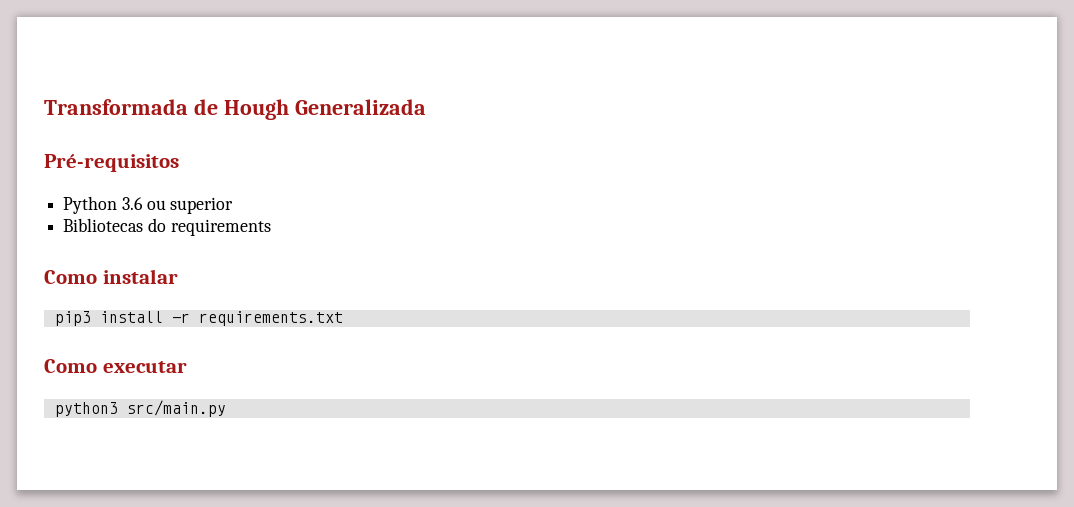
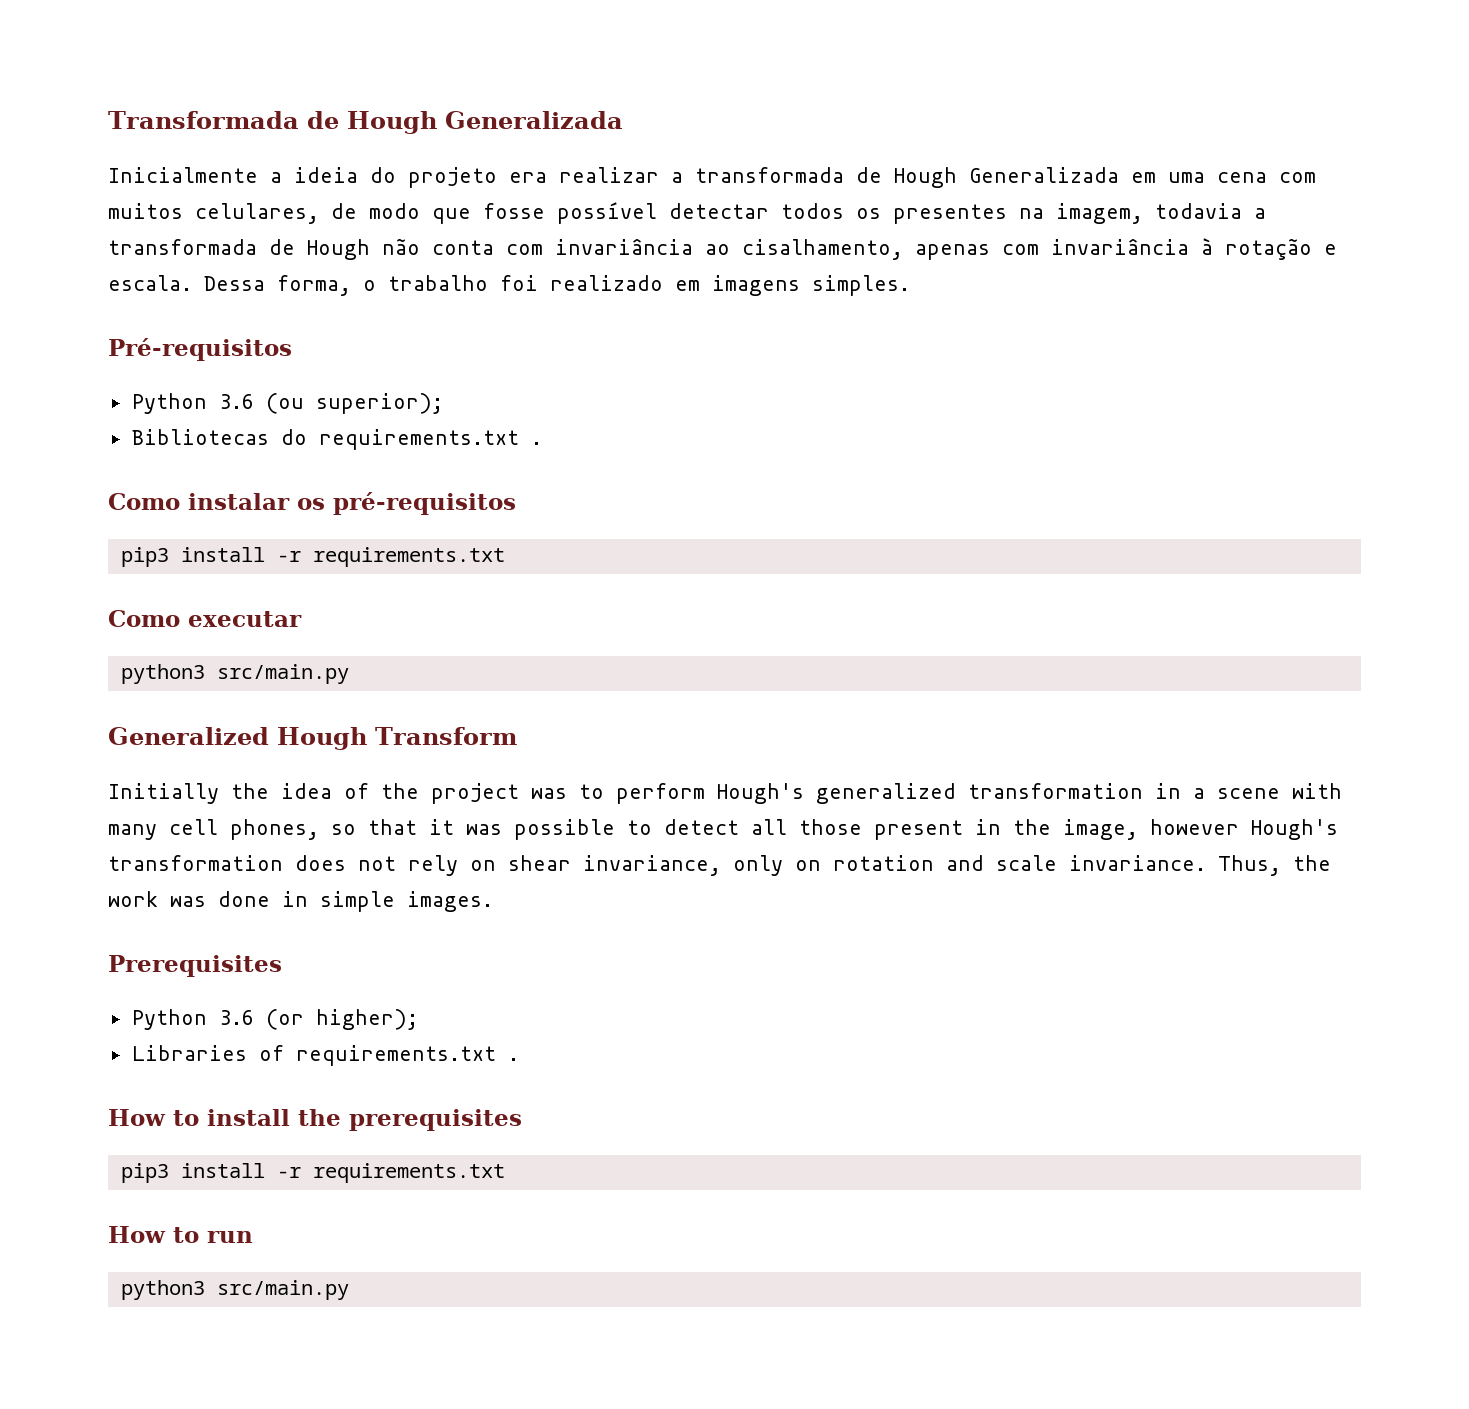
+ Inicialmente a ideia do projeto era realizar a transformada de Hough Generalizada em uma cena com muitos celulares, de modo que fosse possível detectar todos os presentes na imagem, todavia a transformada de Hough não conta com invariância ao cisalhamento, apenas com invariância à rotação e escala. Dessa forma, o trabalho foi realizado em imagens simples.
- Python 3.6 ou superior
+ Python 3.6 (ou superior);
- Bibliotecas do requirements
+ Bibliotecas do requirements.txt .
- Como instalar
+ Como instalar os pré-requisitos
+ Generalized Hough Transform
+ Initially the idea of the project was to perform Hough's generalized transformation in a scene with many cell phones, so that it was possible to detect all those present in the image, however Hough's transformation does not rely on shear invariance, only on rotation and scale invariance. Thus, the work was done in simple images.
+ Prerequisites
+ Python 3.6 (or higher);
+ Libraries of requirements.txt .
+ How to install the prerequisites
+ pip3 install -r requirements.txt
+ How to run
+ python3 src/main.py

